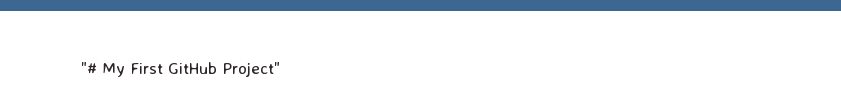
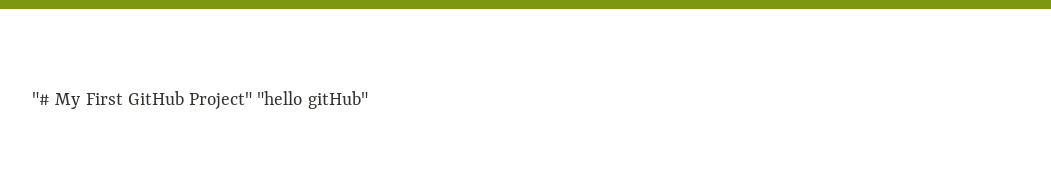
- "# My First GitHub Project"
+ "# My First GitHub Project" "hello gitHub"

